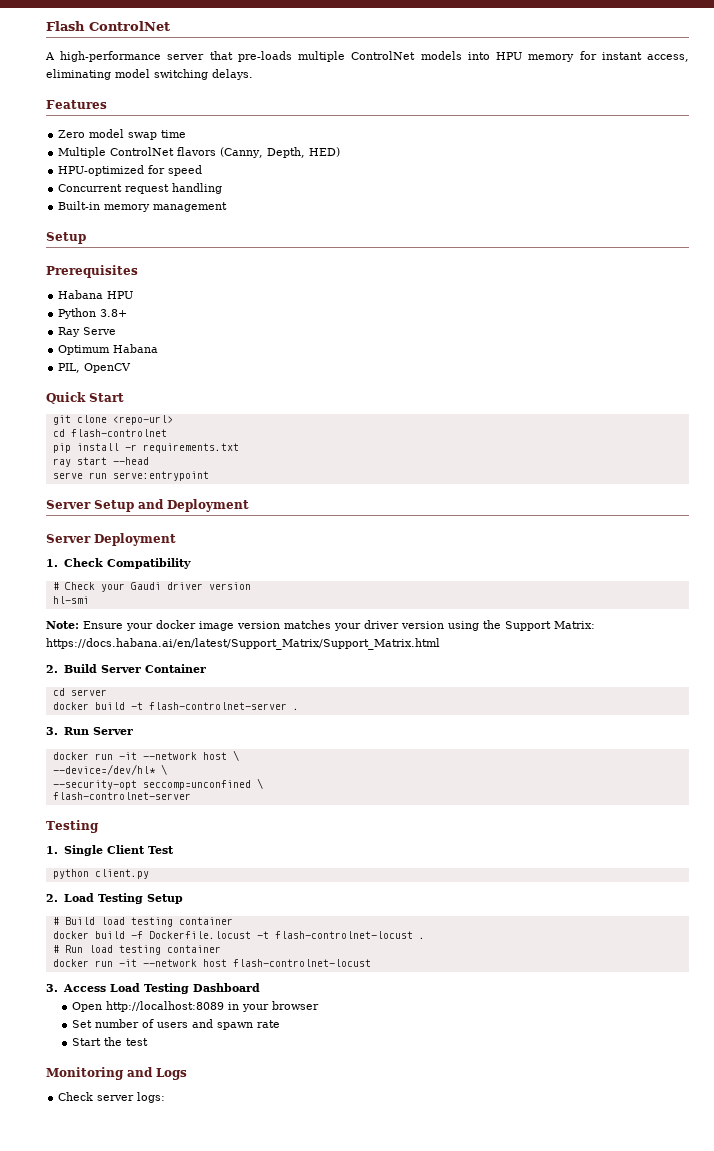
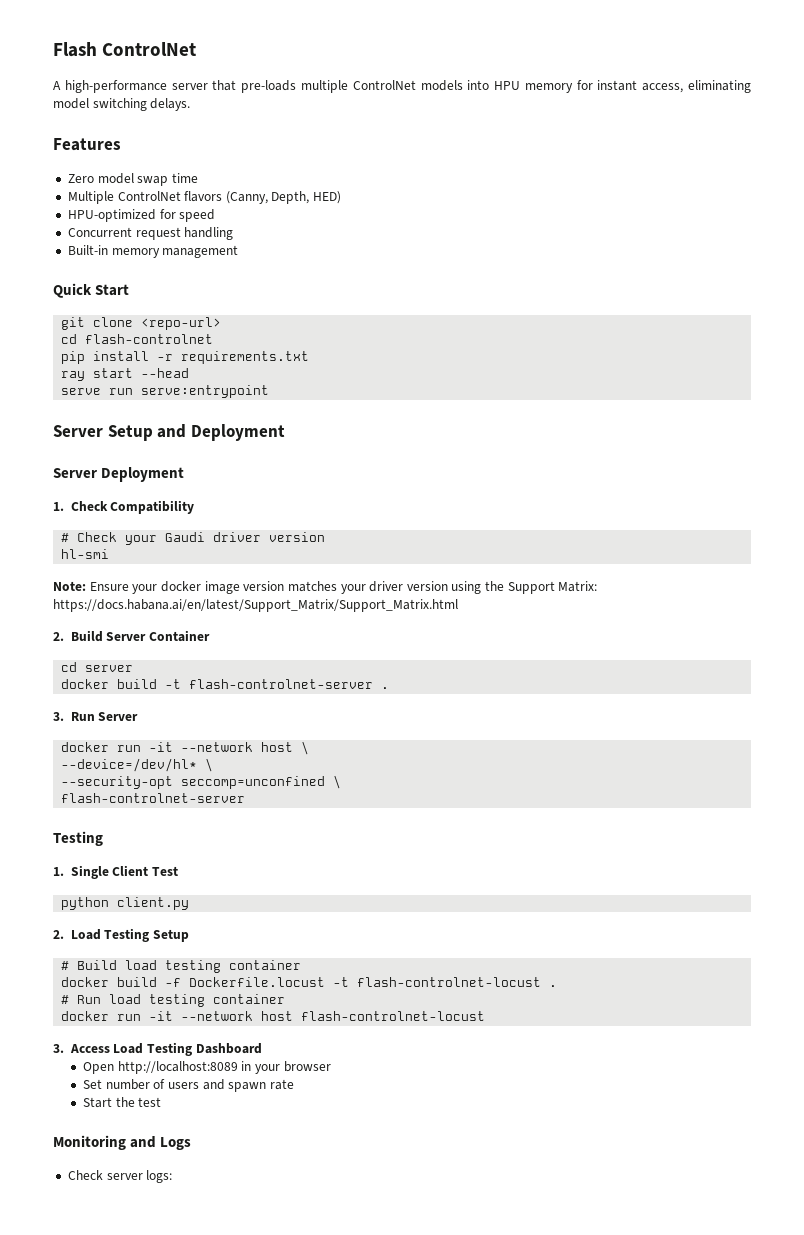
  Built-in memory management
- Setup
- Prerequisites
- Habana HPU
- Python 3.8+
- Ray Serve
- Optimum Habana
- PIL, OpenCV

